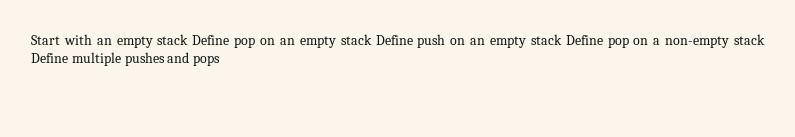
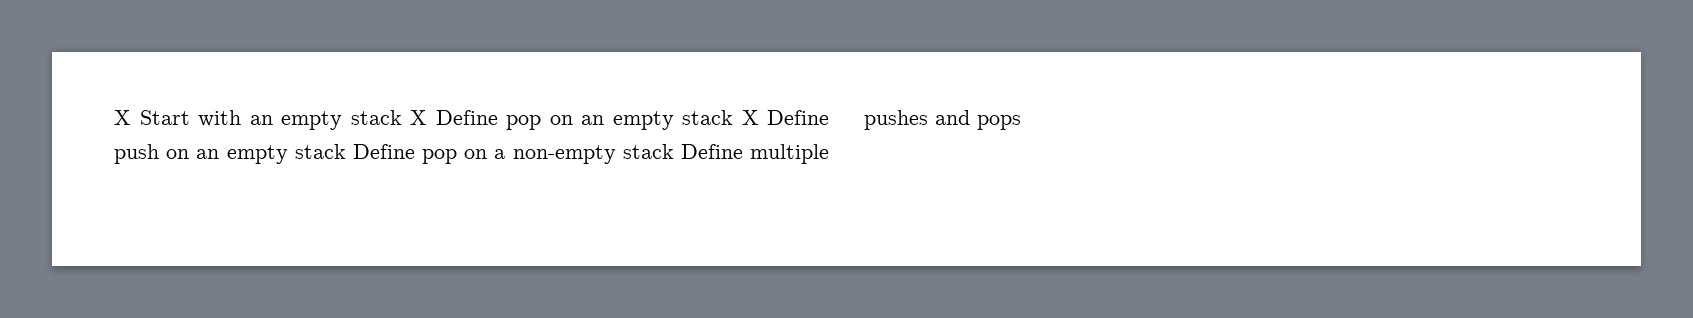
- Start with an empty stack Define pop on an empty stack Define push on an empty stack Define pop on a non-empty stack Define multiple pushes and pops
+ X Start with an empty stack X Define pop on an empty stack X Define push on an empty stack Define pop on a non-empty stack Define multiple pushes and pops

